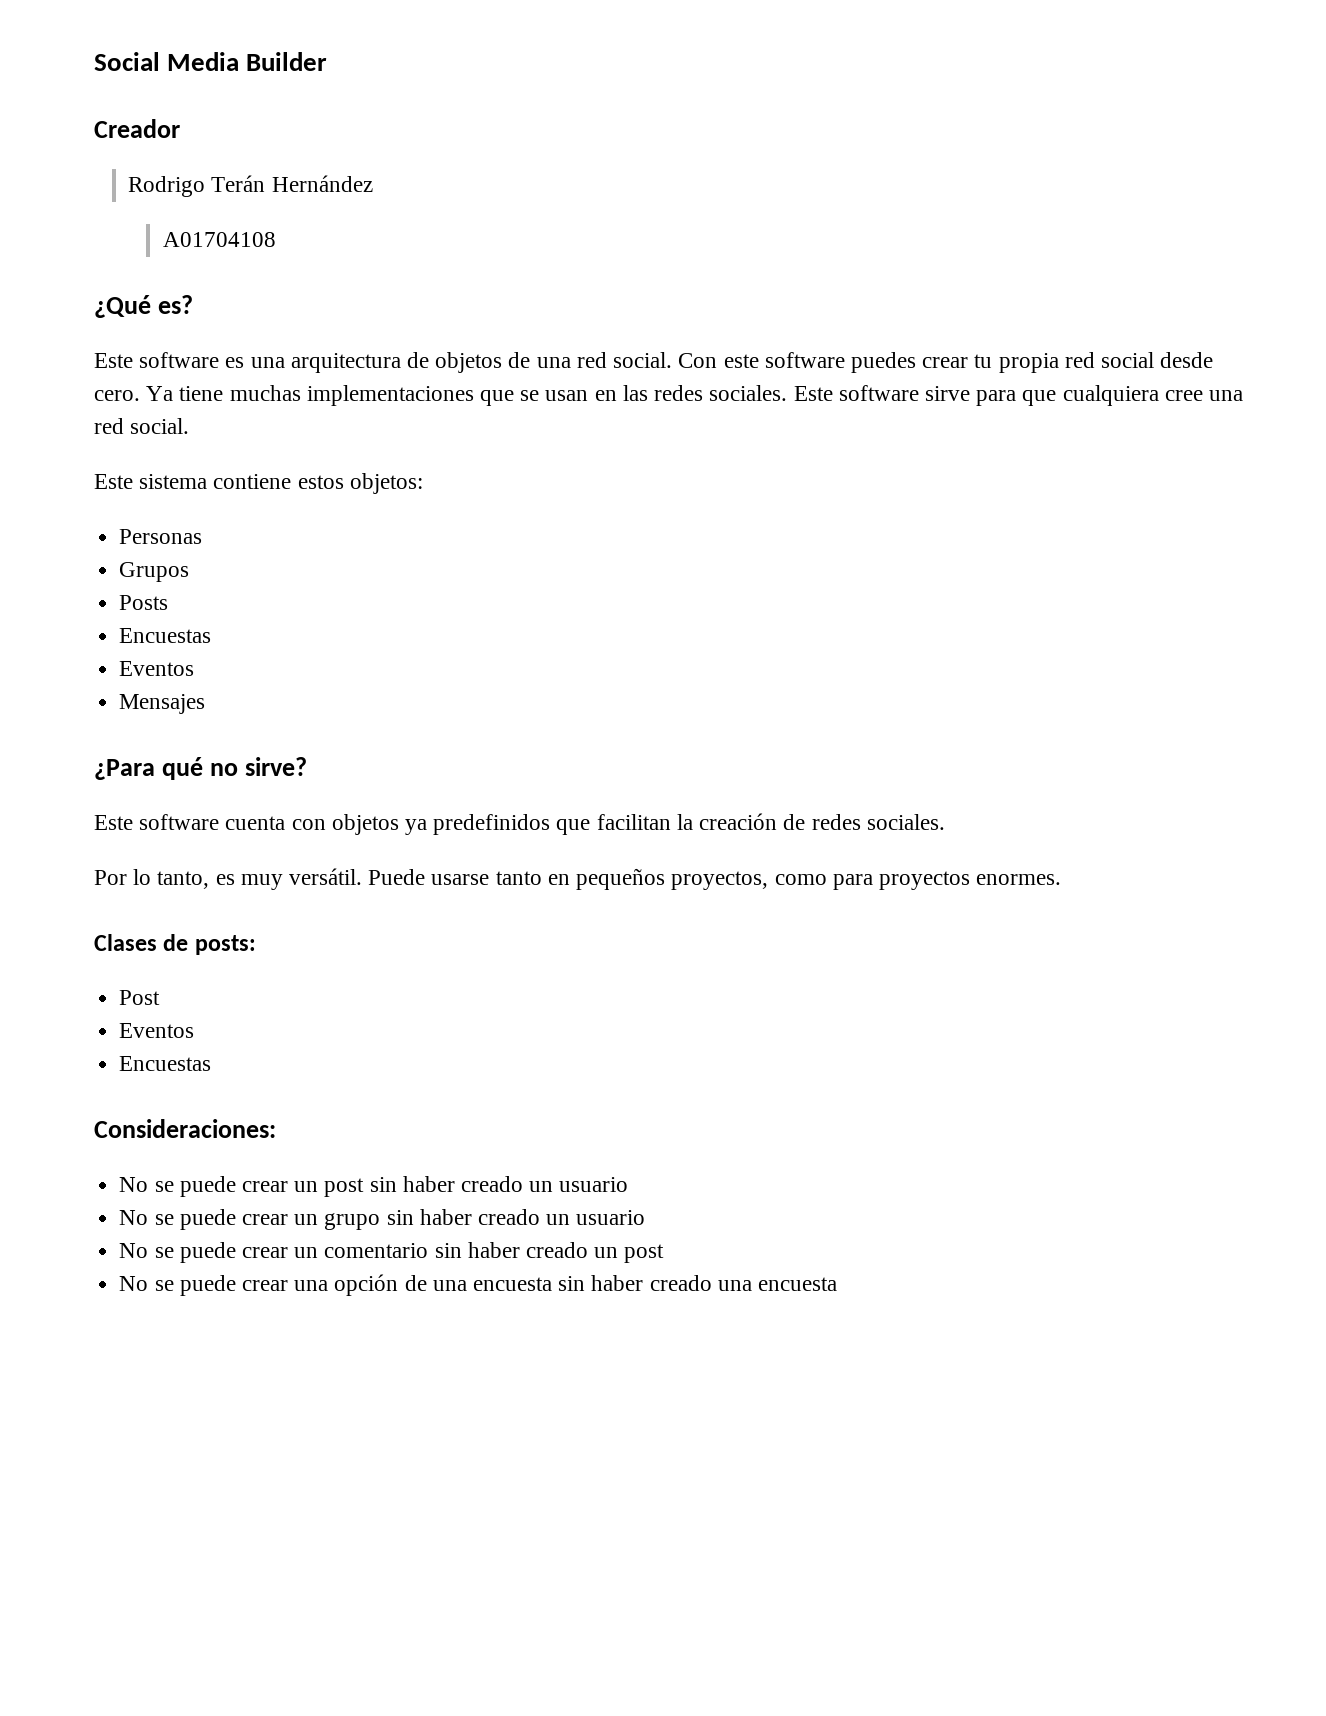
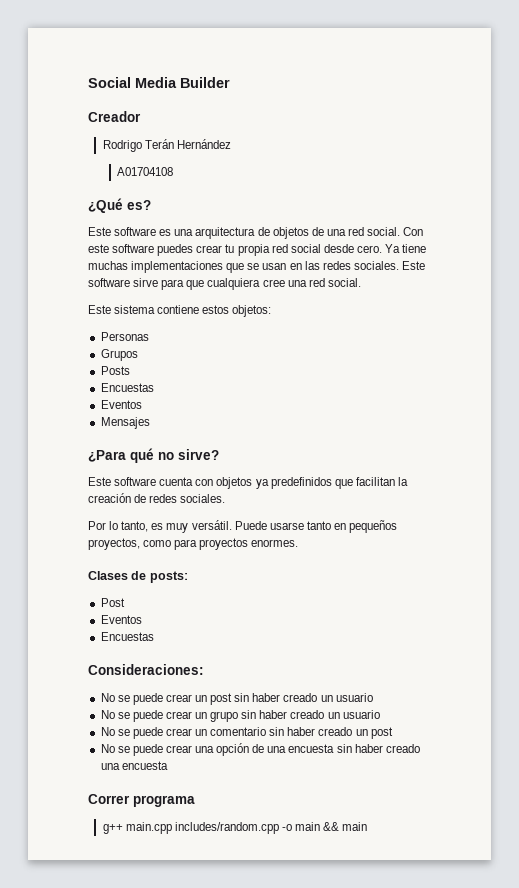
+ Correr programa
+ g++ main.cpp includes/random.cpp -o main && main

